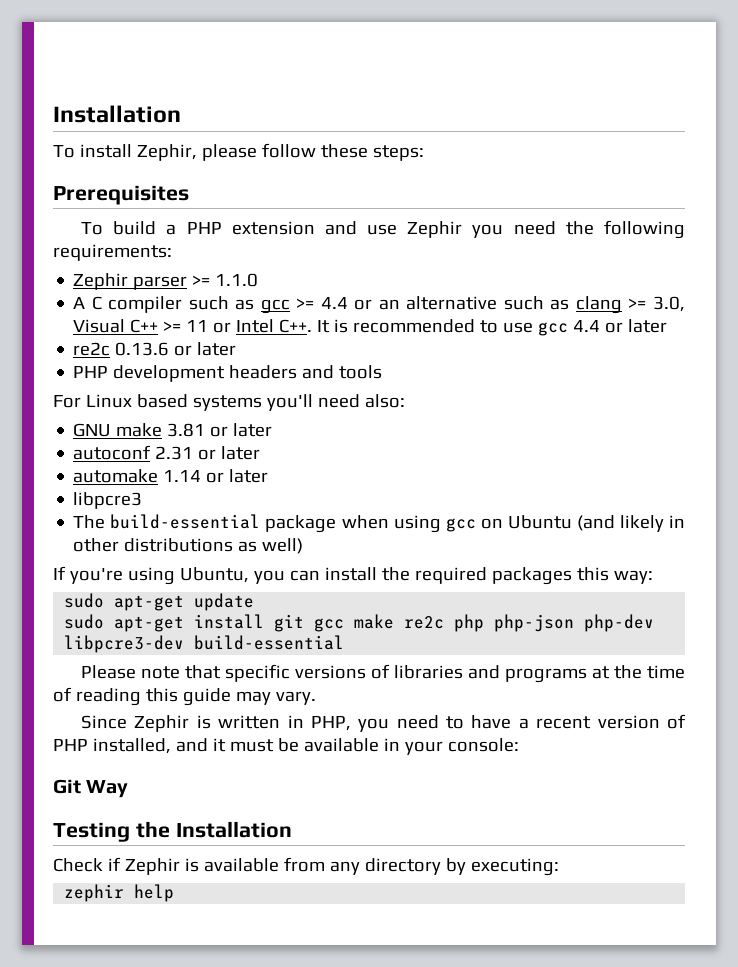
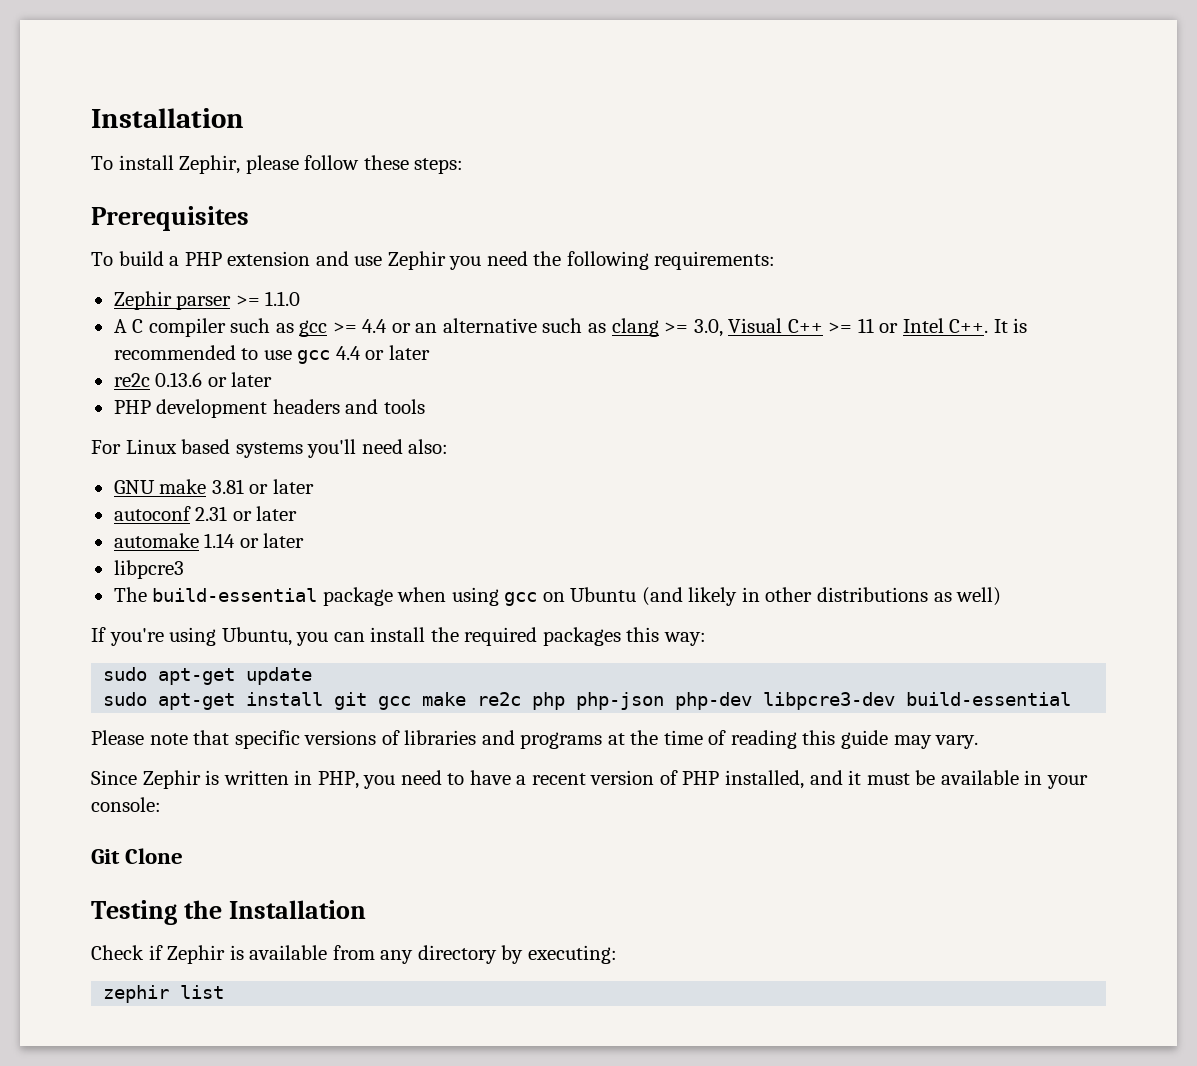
- Git Way
+ Git Clone
- zephir help
+ zephir list

